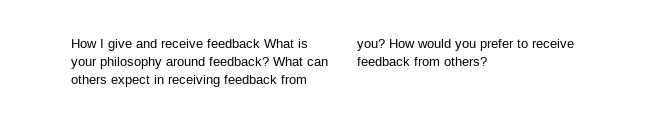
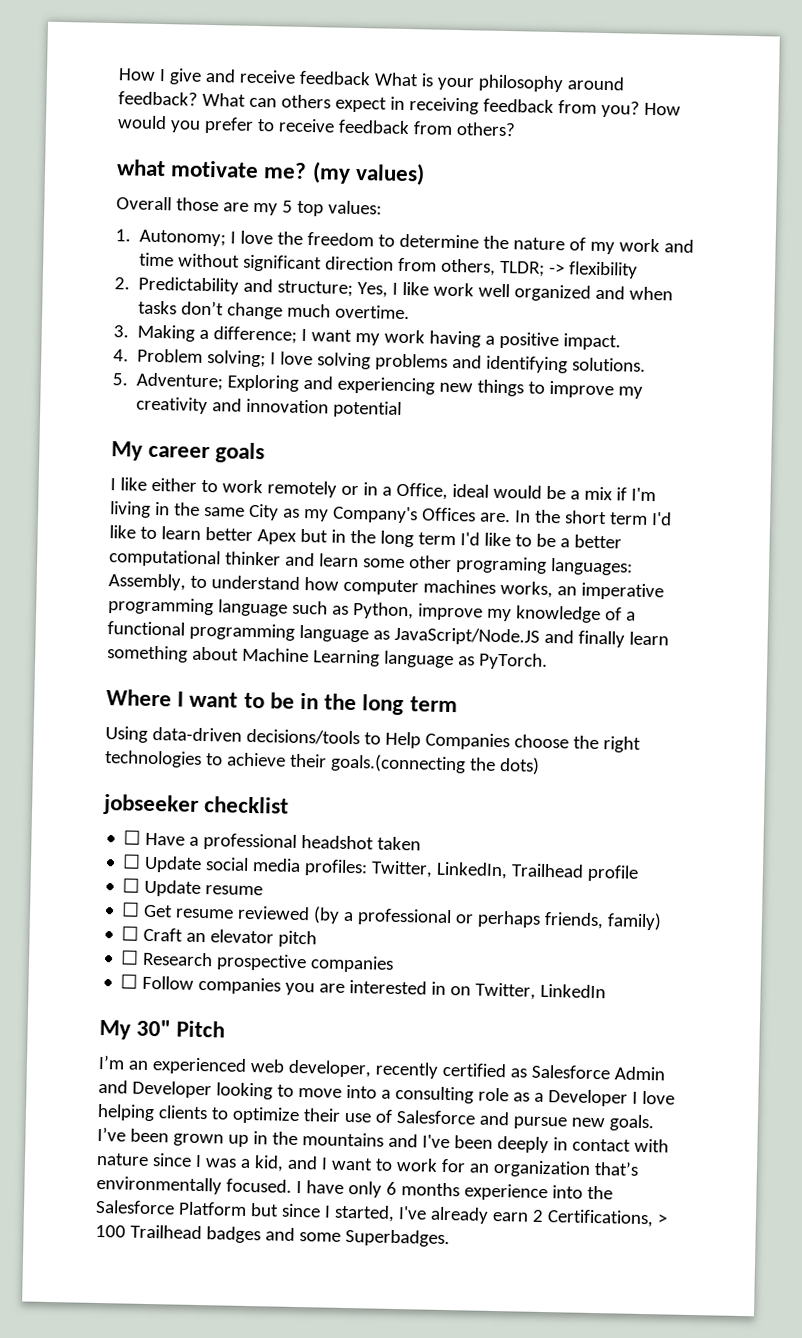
+ what motivate me? (my values)
+ Overall those are my 5 top values:
+ 1. Autonomy; I love the freedom to determine the nature of my work and time without significant direction from others, TLDR; -> flexibility
+ 2. Predictability and structure; Yes, I like work well organized and when tasks don’t change much overtime.
+ 3. Making a difference; I want my work having a positive impact.
+ 4. Problem solving; I love solving problems and identifying solutions.
+ 5. Adventure; Exploring and experiencing new things to improve my creativity and innovation potential
+ My career goals
+ I like either to work remotely or in a Office, ideal would be a mix if I'm living in the same City as my Company's Offices are. In the short term I'd like to learn better Apex but in the long term I'd like to be a better computational thinker and learn some other programing languages: Assembly, to understand how computer machines works, an imperative programming language such as Python, improve my knowledge of a functional programming language as JavaScript/Node.JS and finally learn something about Machine Learning language as PyTorch.
+ Where I want to be in the long term
+ Using data-driven decisions/tools to Help Companies choose the right technologies to achieve their goals.(connecting the dots)
+ jobseeker checklist
+ ☐ Have a professional headshot taken
+ ☐ Update social media profiles: Twitter, LinkedIn, Trailhead profile
+ ☐ Update resume
+ ☐ Get resume reviewed (by a professional or perhaps friends, family)
+ ☐ Craft an elevator pitch
+ ☐ Research prospective companies
+ ☐ Follow companies you are interested in on Twitter, LinkedIn
+ My 30" Pitch
+ I’m an experienced web developer, recently certified as Salesforce Admin and Developer looking to move into a consulting role as a Developer I love helping clients to optimize their use of Salesforce and pursue new goals. I’ve been grown up in the mountains and I've been deeply in contact with nature since I was a kid, and I want to work for an organization that’s environmentally focused. I have only 6 months experience into the Salesforce Platform but since I started, I've already earn 2 Certifications, > 100 Trailhead badges and some Superbadges.

